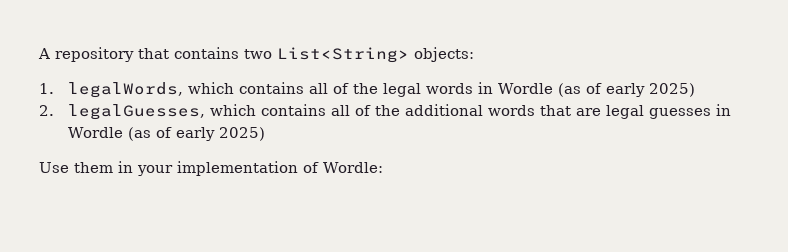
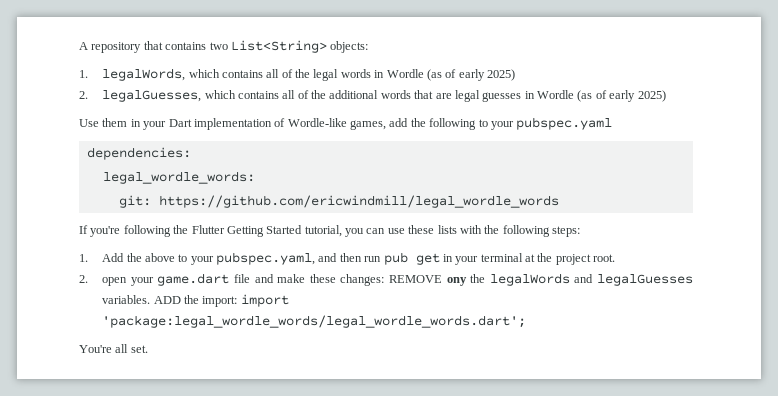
- Use them in your implementation of Wordle:
+ Use them in your Dart implementation of Wordle-like games, add the following to your pubspec.yaml
+ dependencies:
+ legal_wordle_words:
+ git: https://github.com/ericwindmill/legal_wordle_words
+ If you're following the Flutter Getting Started tutorial, you can use these lists with the following steps:
+ 1. Add the above to your pubspec.yaml, and then run pub get in your terminal at the project root.
+ 2. open your game.dart file and make these changes: REMOVE ony the legalWords and legalGuesses variables. ADD the import: import 'package:legal_wordle_words/legal_wordle_words.dart';
+ You're all set.

